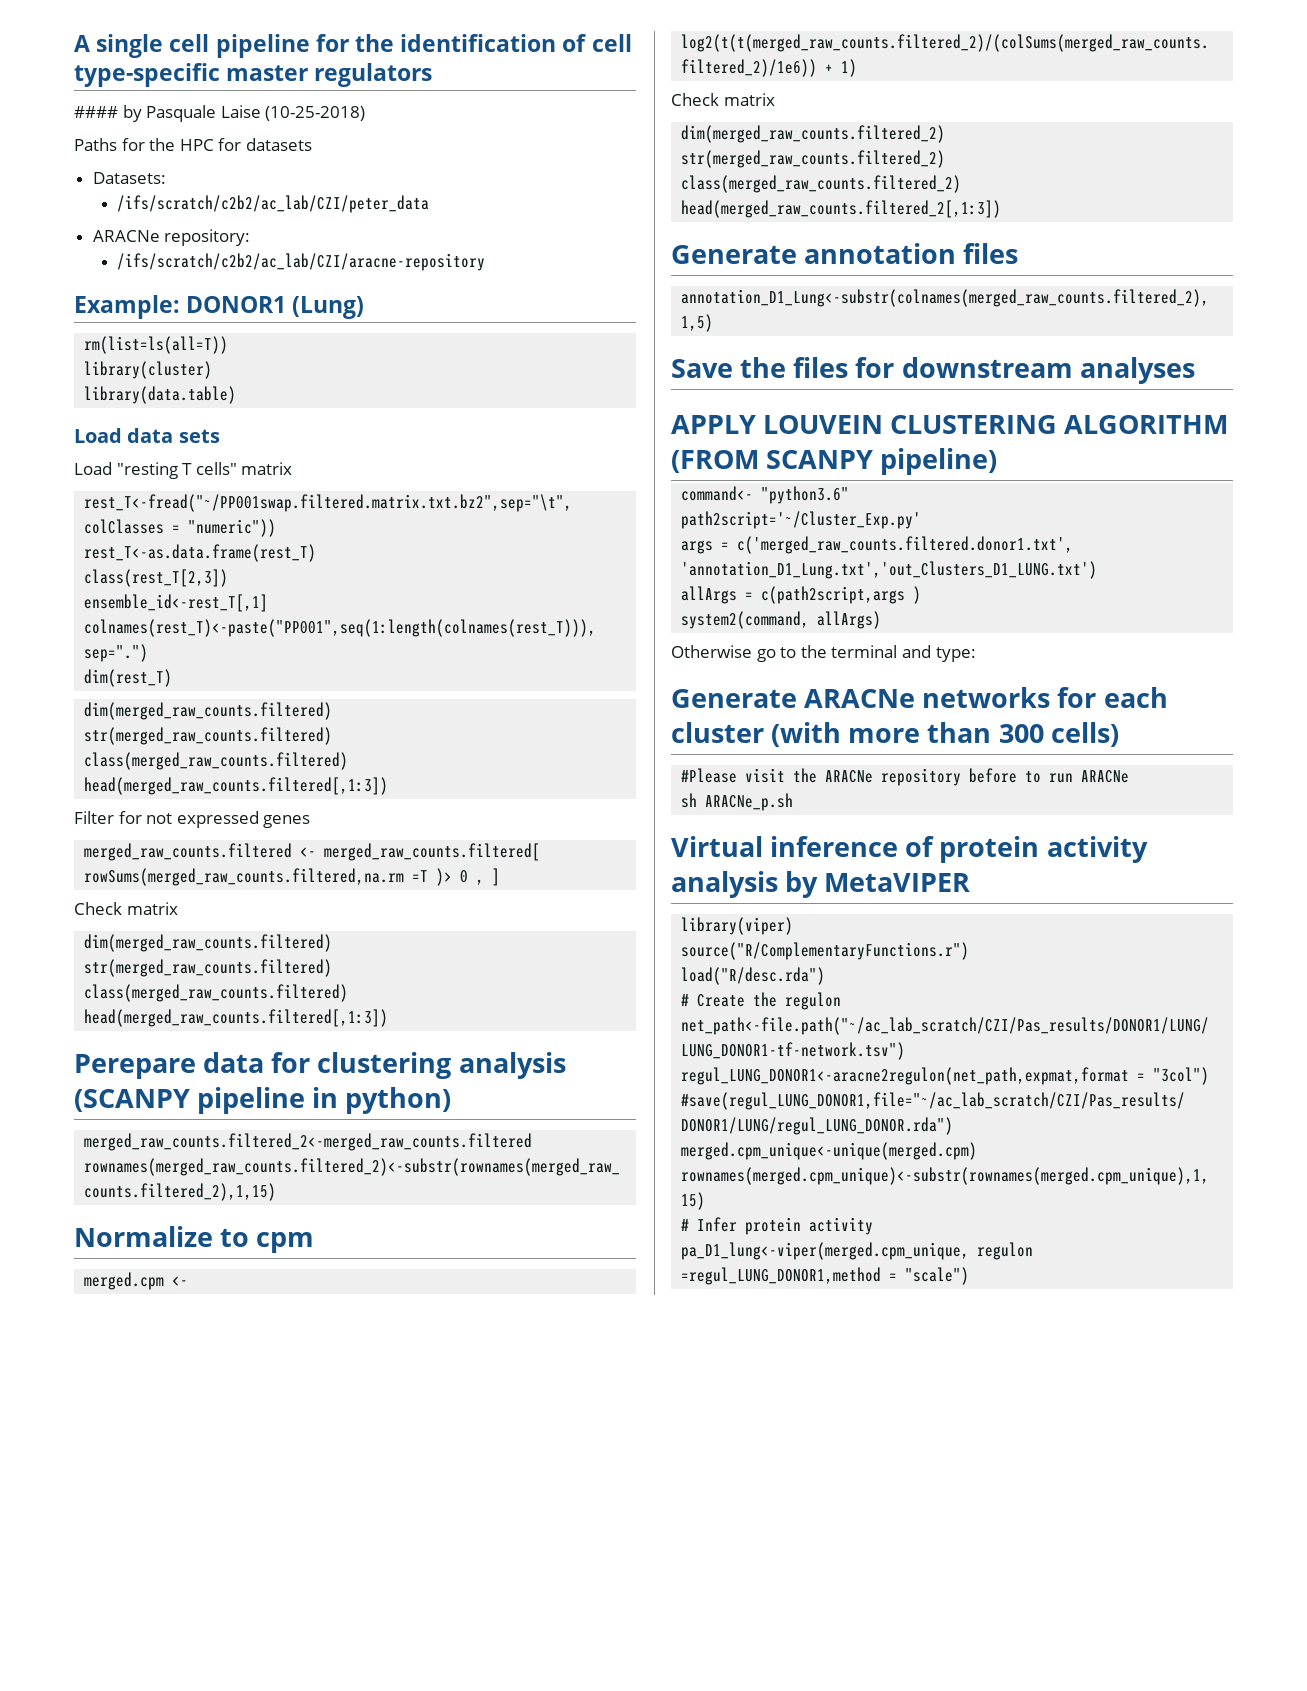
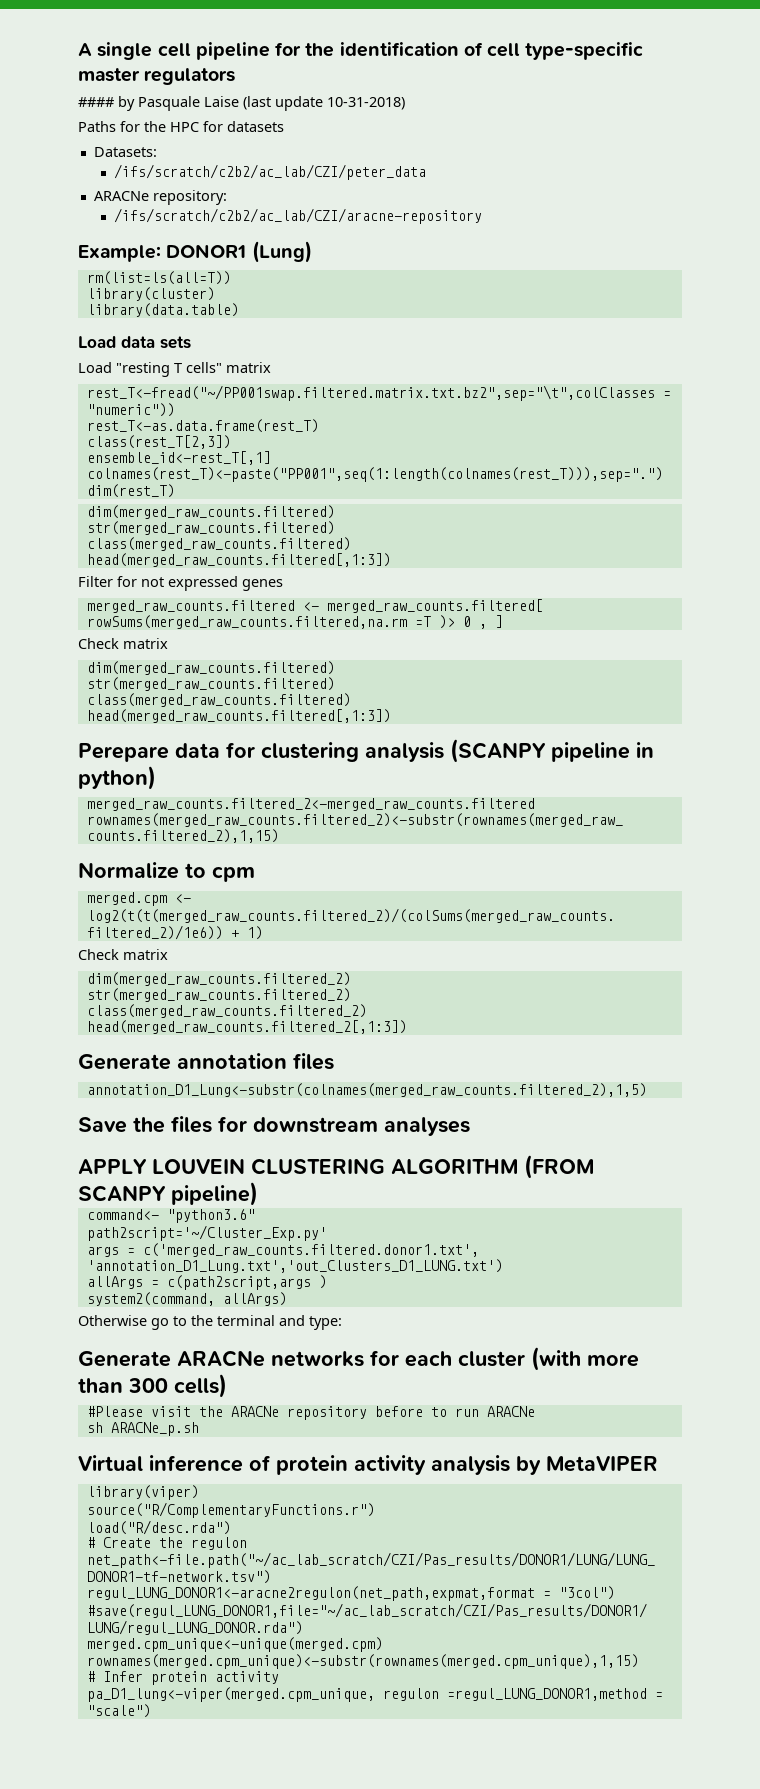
- #### by Pasquale Laise (10-25-2018)
+ #### by Pasquale Laise (last update 10-31-2018)

